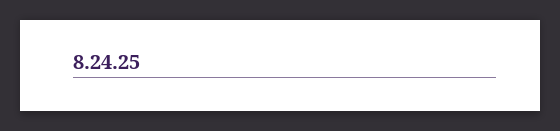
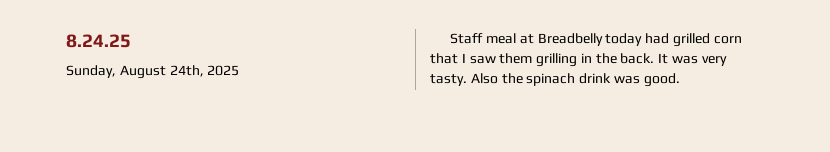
+ Sunday, August 24th, 2025
+ Staff meal at Breadbelly today had grilled corn that I saw them grilling in the back. It was very tasty. Also the spinach drink was good.

